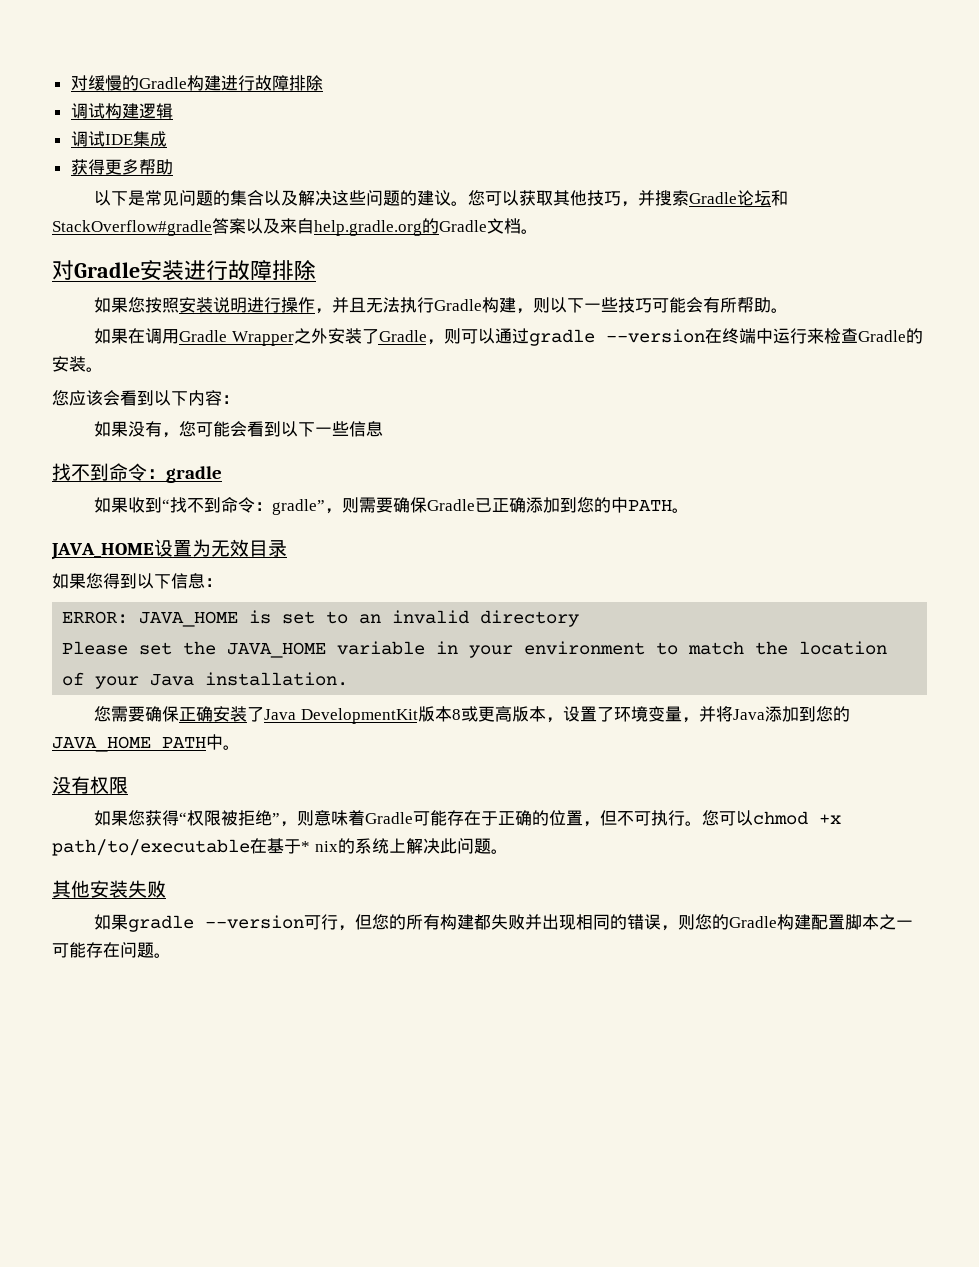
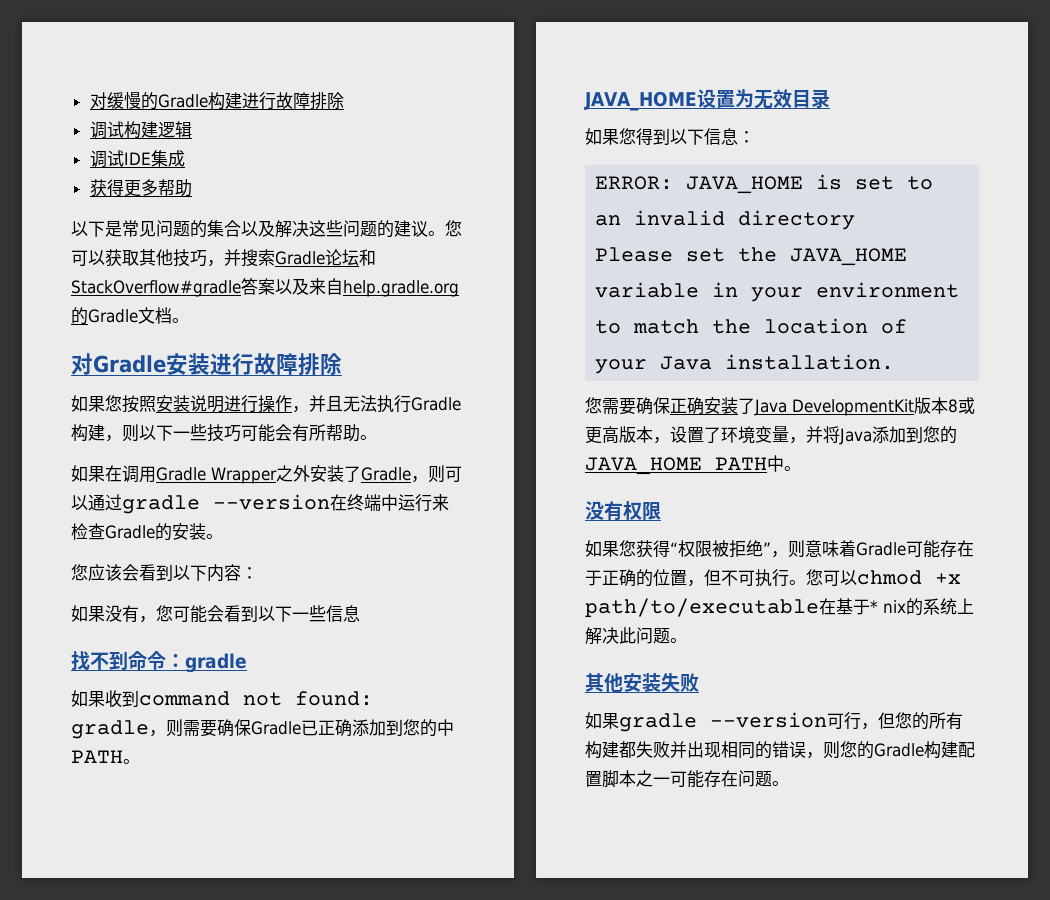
- 如果收到“找不到命令：gradle”，则需要确保Gradle已正确添加到您的中PATH。
+ 如果收到command not found: gradle，则需要确保Gradle已正确添加到您的中PATH。

